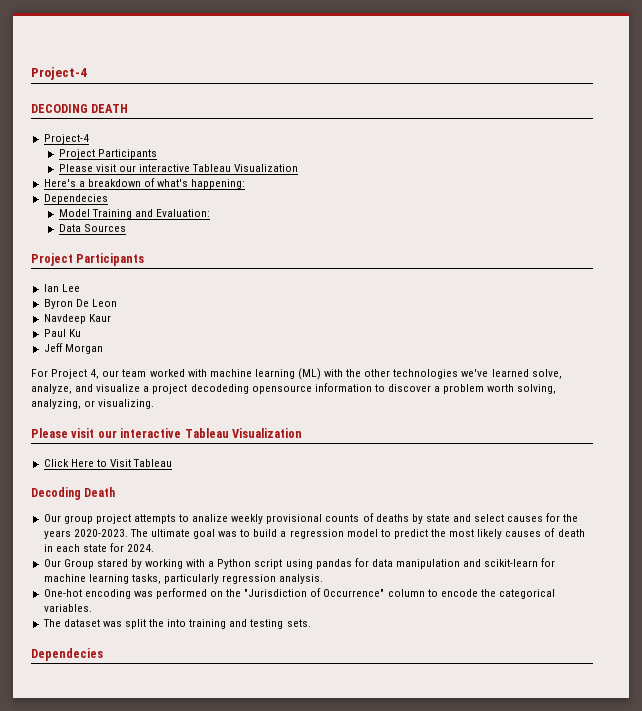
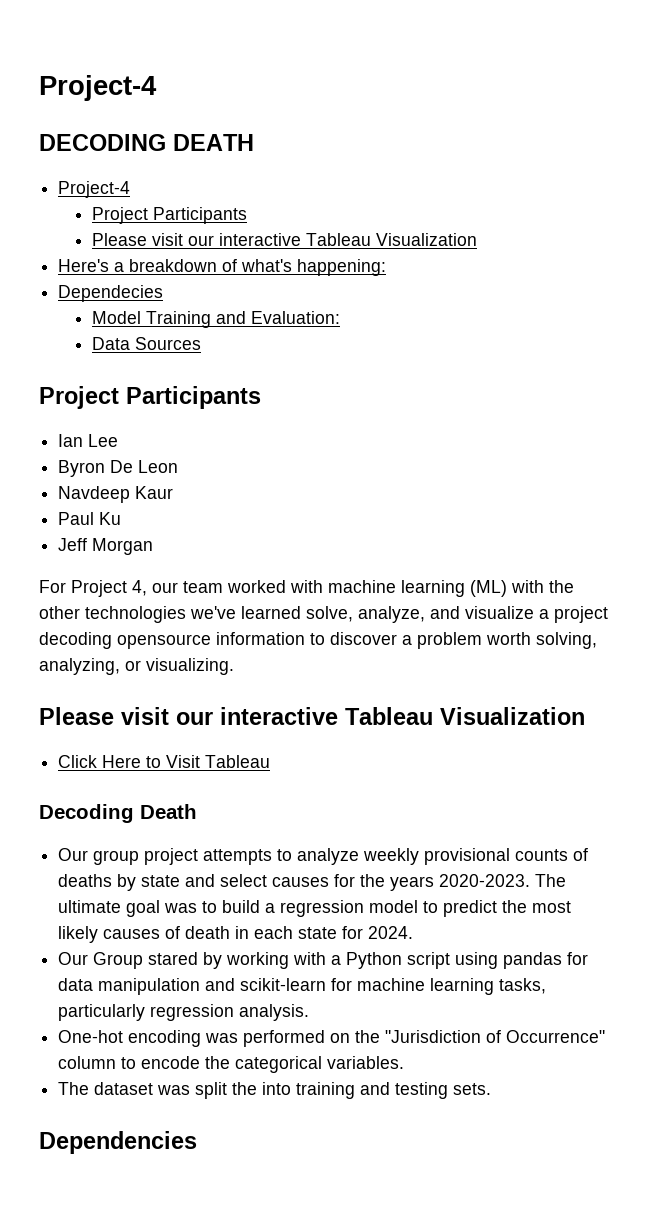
- For Project 4, our team worked with machine learning (ML) with the other technologies we've learned solve, analyze, and visualize a project decodeding opensource information to discover a problem worth solving, analyzing, or visualizing.
+ For Project 4, our team worked with machine learning (ML) with the other technologies we've learned solve, analyze, and visualize a project decoding opensource information to discover a problem worth solving, analyzing, or visualizing.
- Our group project attempts to analize weekly provisional counts of deaths by state and select causes for the years 2020-2023.
+ Our group project attempts to analyze weekly provisional counts of deaths by state and select causes for the years 2020-2023.
  The dataset was split the into training and testing sets.
- Dependecies
+ Dependencies

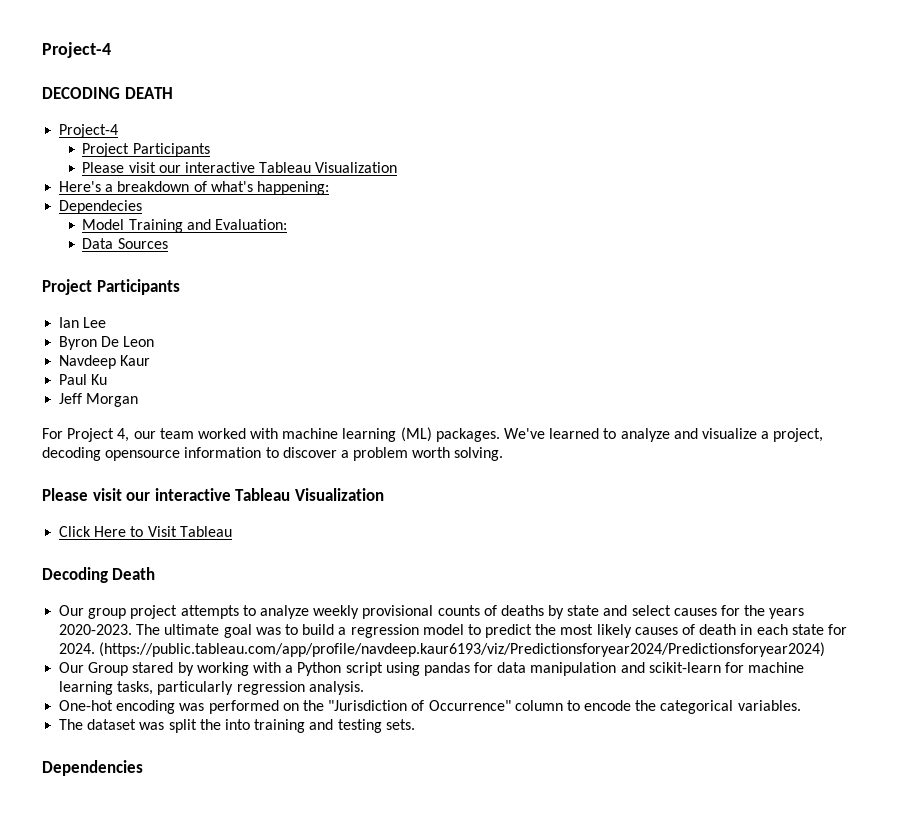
- For Project 4, our team worked with machine learning (ML) with the other technologies we've learned solve, analyze, and visualize a project decoding opensource information to discover a problem worth solving, analyzing, or visualizing.
+ For Project 4, our team worked with machine learning (ML) packages. We've learned to analyze and visualize a project, decoding opensource information to discover a problem worth solving.
+ (https://public.tableau.com/app/profile/navdeep.kaur6193/viz/Predictionsforyear2024/Predictionsforyear2024)

